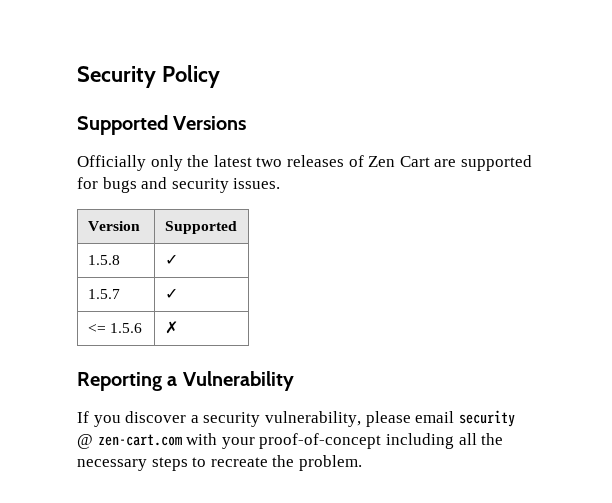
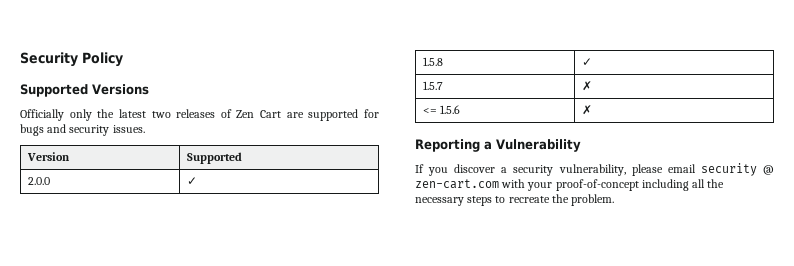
+ 2.0.0 | ✓
- 1.5.7 | ✓
+ 1.5.7 | ✗

